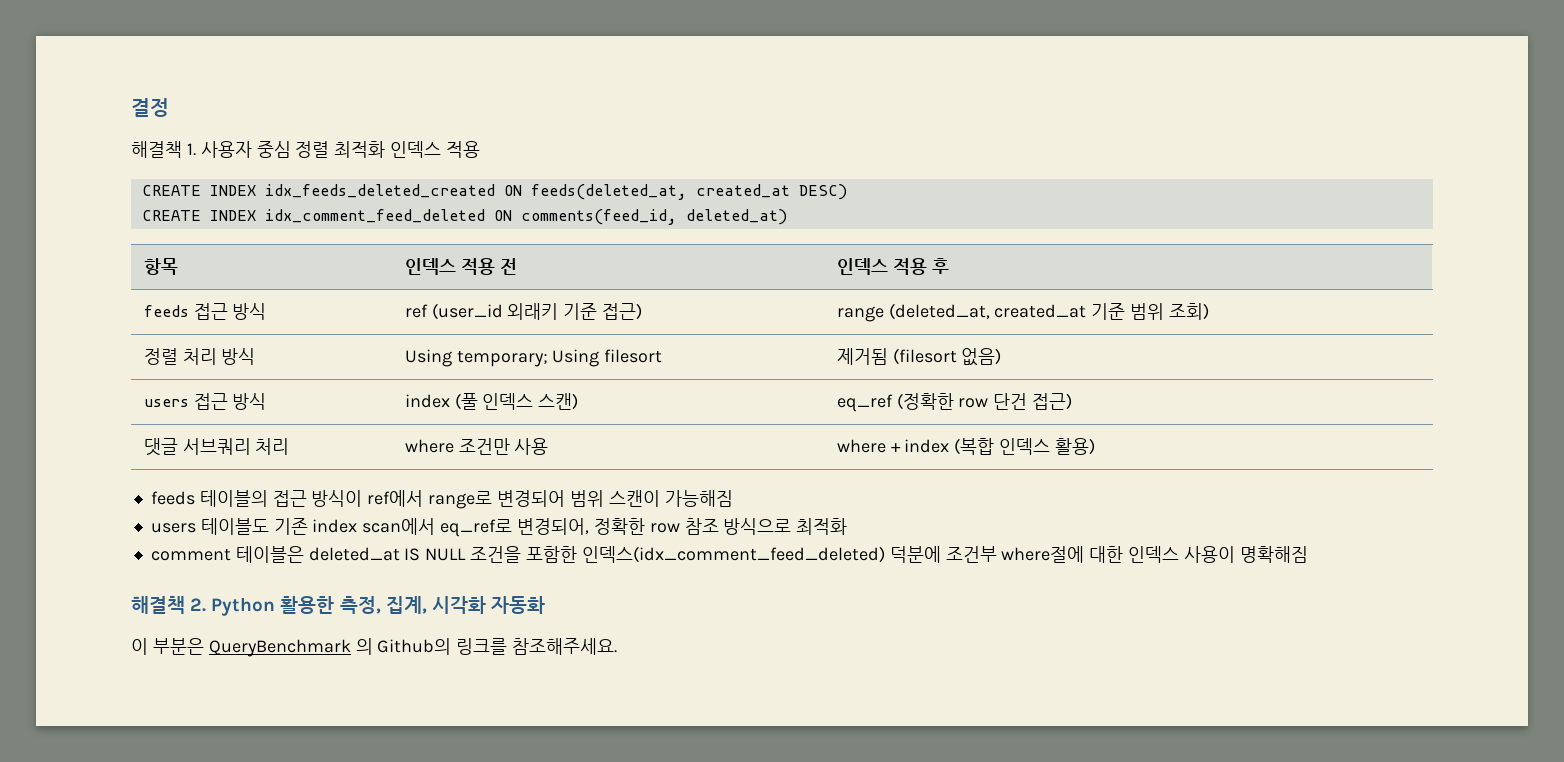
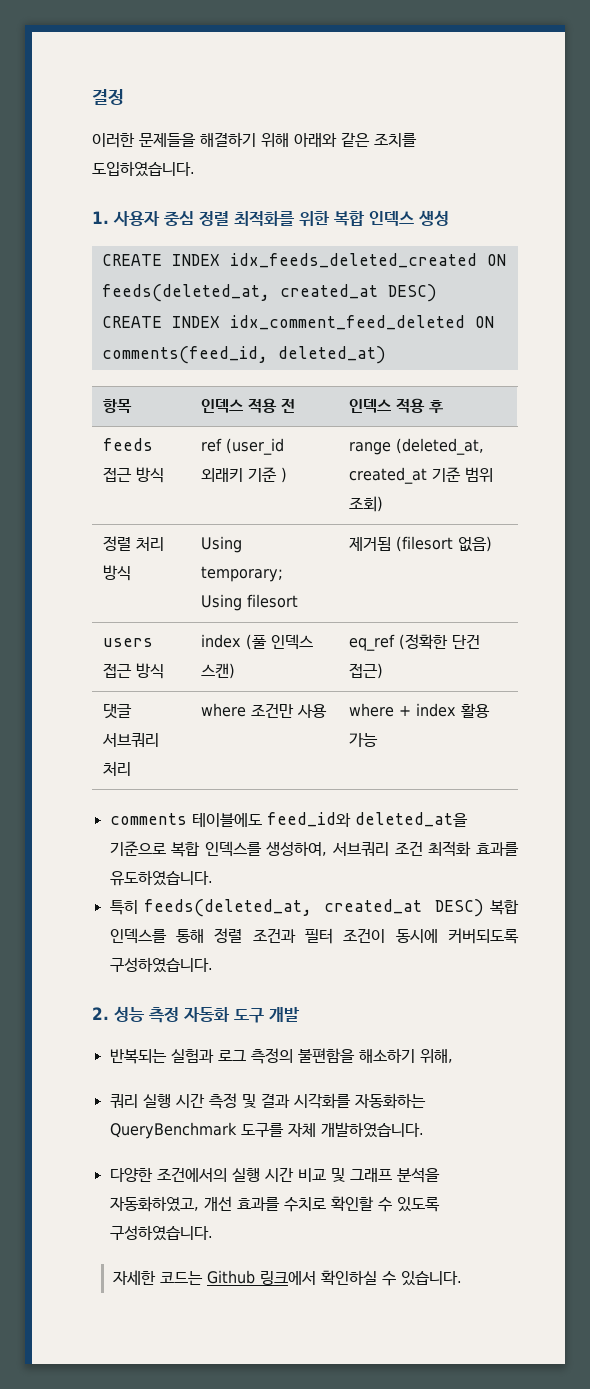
- 해결책 1. 사용자 중심 정렬 최적화 인덱스 적용
+ 이러한 문제들을 해결하기 위해 아래와 같은 조치를 도입하였습니다.
+ 1. 사용자 중심 정렬 최적화를 위한 복합 인덱스 생성
- feeds 접근 방식 | ref (user_id 외래키 기준 접근) | range (deleted_at, created_at 기준 범위 조회)
+ feeds 접근 방식 | ref (user_id 외래키 기준 ) | range (deleted_at, created_at 기준 범위 조회)
- users 접근 방식 | index (풀 인덱스 스캔) | eq_ref (정확한 row 단건 접근)
+ users 접근 방식 | index (풀 인덱스 스캔) | eq_ref (정확한 단건 접근)
- 댓글 서브쿼리 처리 | where 조건만 사용 | where + index (복합 인덱스 활용)
- feeds 테이블의 접근 방식이 ref에서 range로 변경되어 범위 스캔이 가능해짐
- users 테이블도 기존 index scan에서 eq_ref로 변경되어, 정확한 row 참조 방식으로 최적화
- comment 테이블은 deleted_at IS NULL 조건을 포함한 인덱스(idx_comment_feed_deleted) 덕분에 조건부 where절에 대한 인덱스 사용이 명확해짐
- 해결책 2. Python 활용한 측정, 집계, 시각화 자동화
- 이 부분은 QueryBenchmark 의 Github의 링크를 참조해주세요.
+ 댓글 서브쿼리 처리 | where 조건만 사용 | where + index 활용 가능
+ comments 테이블에도 feed_id와 deleted_at을 기준으로 복합 인덱스를 생성하여, 서브쿼리 조건 최적화 효과를 유도하였습니다.
+ 특히 feeds(deleted_at, created_at DESC) 복합 인덱스를 통해 정렬 조건과 필터 조건이 동시에 커버되도록 구성하였습니다.
+ 2. 성능 측정 자동화 도구 개발
+ 반복되는 실험과 로그 측정의 불편함을 해소하기 위해,
+ 쿼리 실행 시간 측정 및 결과 시각화를 자동화하는 QueryBenchmark 도구를 자체 개발하였습니다.
+ 다양한 조건에서의 실행 시간 비교 및 그래프 분석을 자동화하였고, 개선 효과를 수치로 확인할 수 있도록 구성하였습니다.
+ 자세한 코드는 Github 링크에서 확인하실 수 있습니다.

